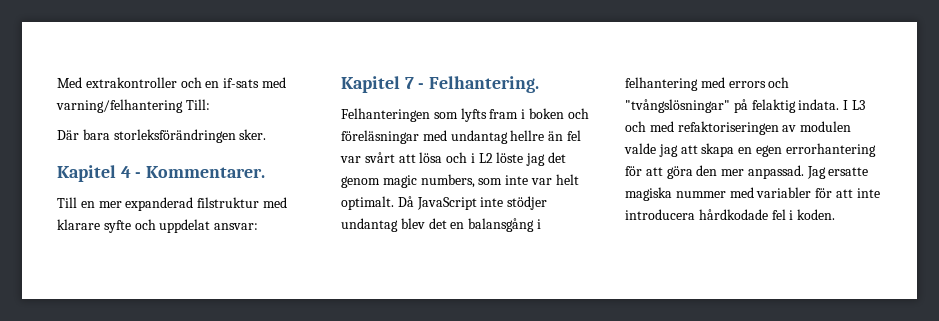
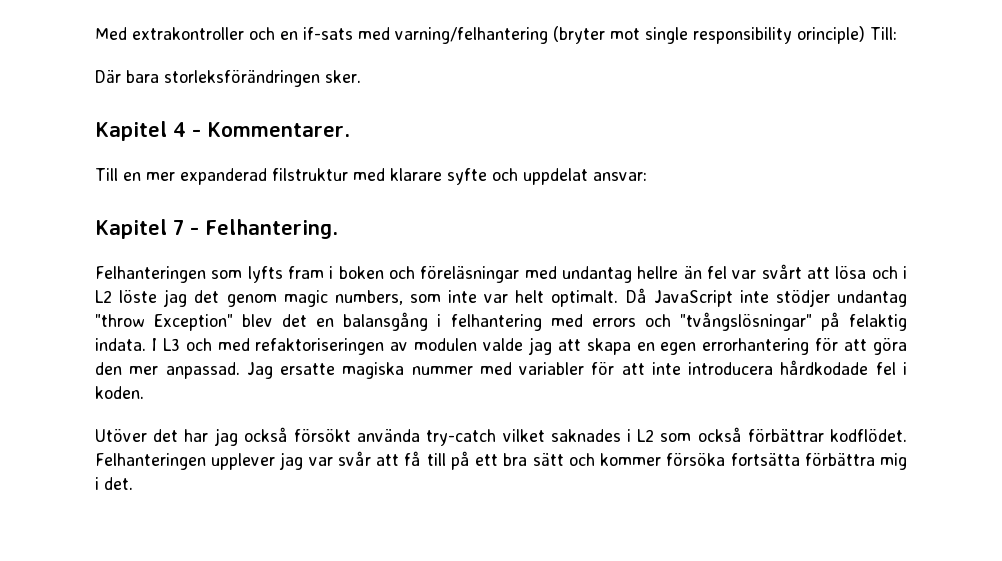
- Med extrakontroller och en if-sats med varning/felhantering Till:
+ Med extrakontroller och en if-sats med varning/felhantering (bryter mot single responsibility orinciple) Till:
- Då JavaScript inte stödjer undantag blev det en balansgång i felhantering med errors och "tvångslösningar" på felaktig indata.
+ Då JavaScript inte stödjer undantag "throw Exception" blev det en balansgång i felhantering med errors och "tvångslösningar" på felaktig indata.
+ Utöver det har jag också försökt använda try-catch vilket saknades i L2 som också förbättrar kodflödet. Felhanteringen upplever jag var svår att få till på ett bra sätt och kommer försöka fortsätta förbättra mig i det.

